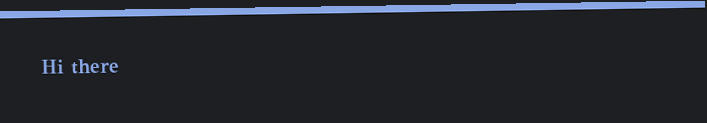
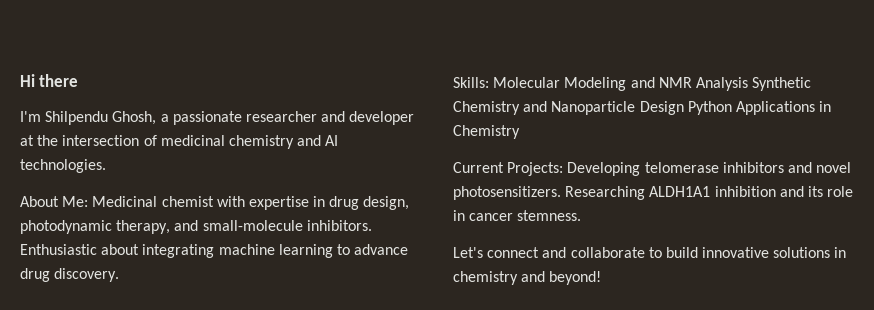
+ I'm Shilpendu Ghosh, a passionate researcher and developer at the intersection of medicinal chemistry and AI technologies.
+ About Me: Medicinal chemist with expertise in drug design, photodynamic therapy, and small-molecule inhibitors. Enthusiastic about integrating machine learning to advance drug discovery.
+ Skills: Molecular Modeling and NMR Analysis Synthetic Chemistry and Nanoparticle Design Python Applications in Chemistry
+ Current Projects: Developing telomerase inhibitors and novel photosensitizers. Researching ALDH1A1 inhibition and its role in cancer stemness.
+ Let's connect and collaborate to build innovative solutions in chemistry and beyond!

